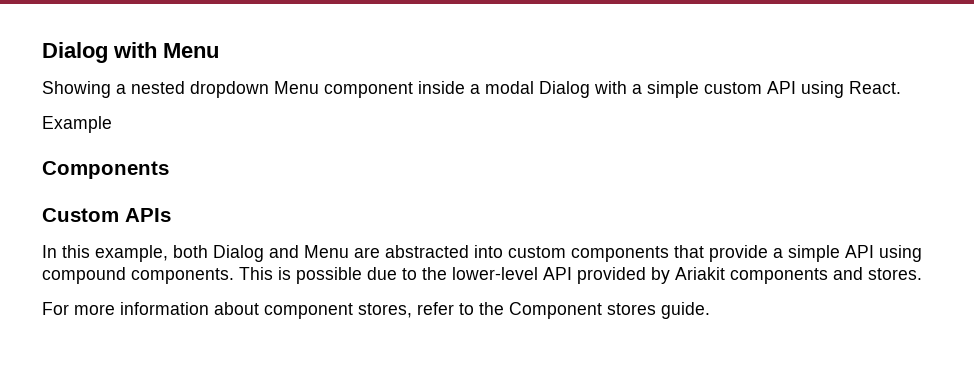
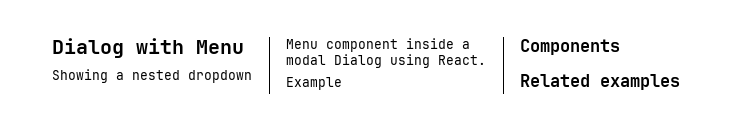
- Showing a nested dropdown Menu component inside a modal Dialog with a simple custom API using React.
+ Showing a nested dropdown Menu component inside a modal Dialog using React.
- Custom APIs
- In this example, both Dialog and Menu are abstracted into custom components that provide a simple API using compound components. This is possible due to the lower-level API provided by Ariakit components and stores.
- For more information about component stores, refer to the Component stores guide.
+ Related examples

